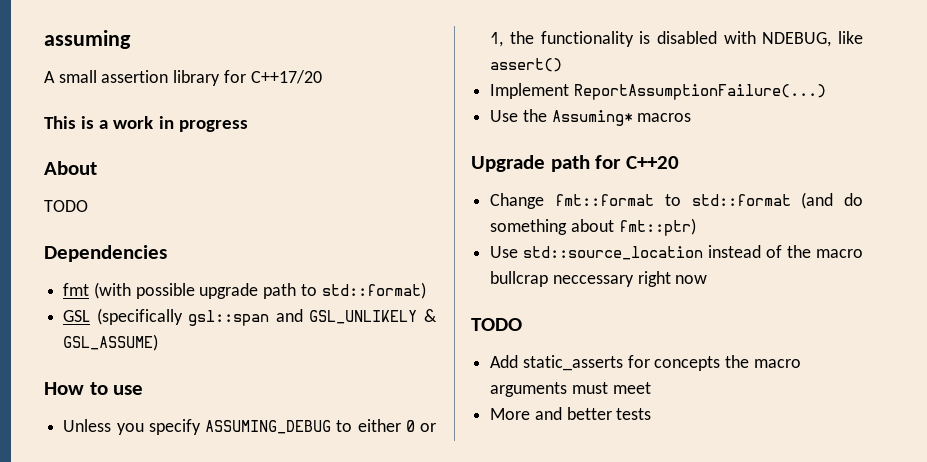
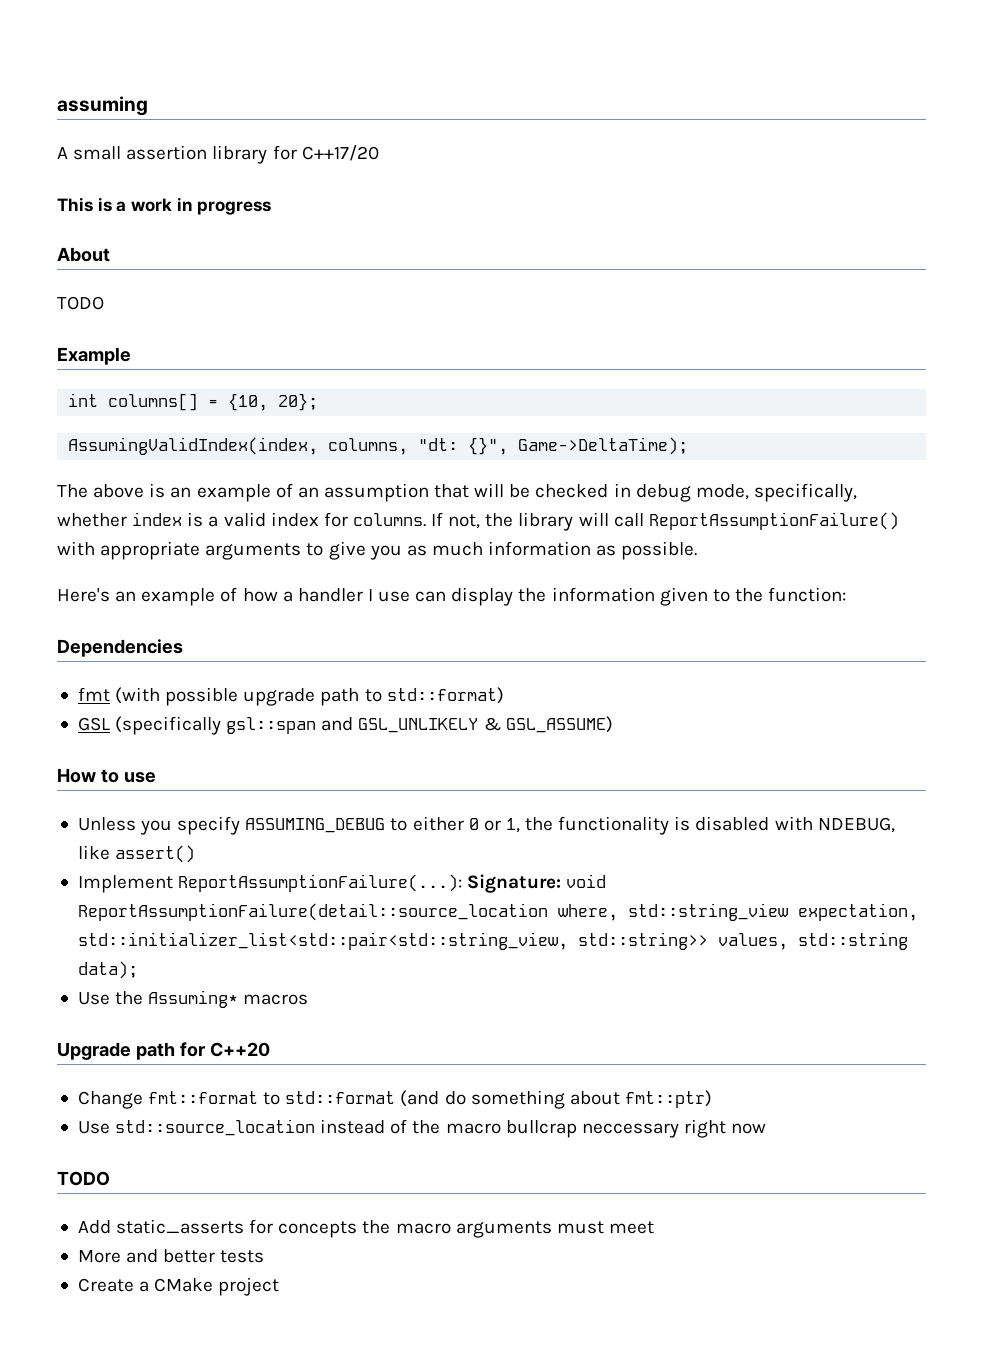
+ Example
+ int columns[] = {10, 20};
+ AssumingValidIndex(index, columns, "dt: {}", Game->DeltaTime);
+ The above is an example of an assumption that will be checked in debug mode, specifically, whether index is a valid index for columns. If not, the library will call ReportAssumptionFailure() with appropriate arguments to give you as much information as possible.
+ Here's an example of how a handler I use can display the information given to the function:
- Implement ReportAssumptionFailure(...)
+ Implement ReportAssumptionFailure(...): Signature: void ReportAssumptionFailure(detail::source_location where, std::string_view expectation, std::initializer_list<std::pair<std::string_view, std::string>> values, std::string data);
+ Create a CMake project

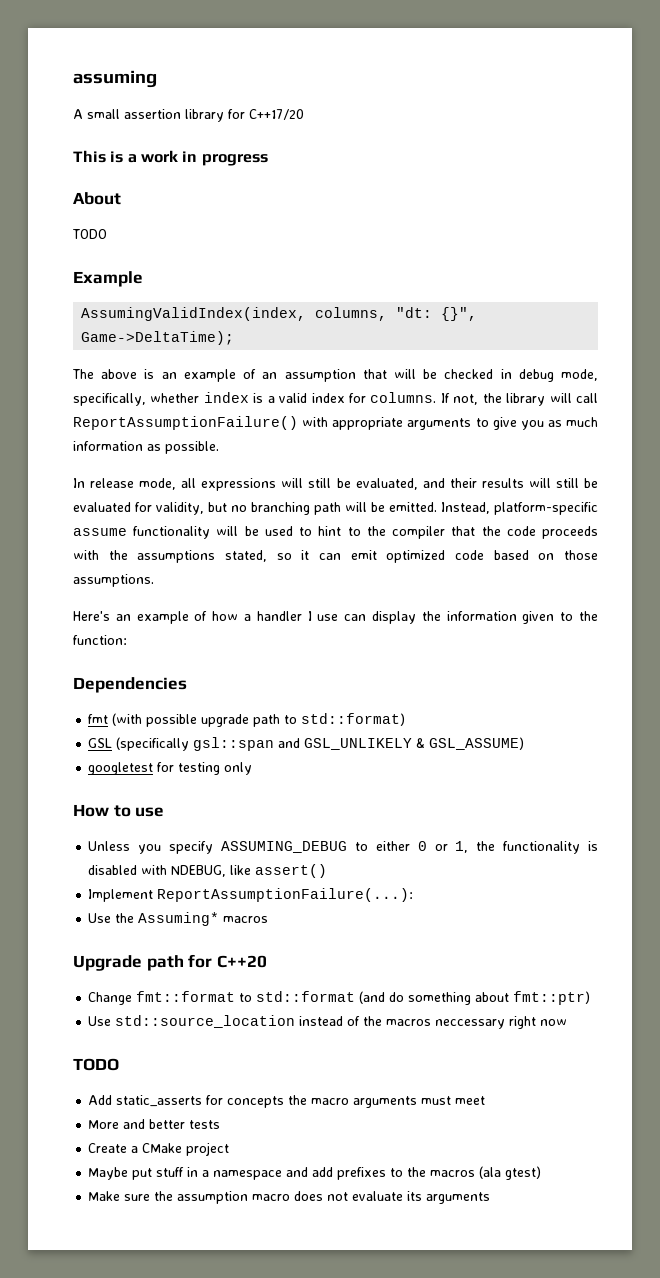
- int columns[] = {10, 20};
+ In release mode, all expressions will still be evaluated, and their results will still be evaluated for validity, but no branching path will be emitted. Instead, platform-specific assume functionality will be used to hint to the compiler that the code proceeds with the assumptions stated, so it can emit optimized code based on those assumptions.
+ googletest for testing only
- Implement ReportAssumptionFailure(...): Signature: void ReportAssumptionFailure(detail::source_location where, std::string_view expectation, std::initializer_list<std::pair<std::string_view, std::string>> values, std::string data);
+ Implement ReportAssumptionFailure(...):
- Use std::source_location instead of the macro bullcrap neccessary right now
+ Use std::source_location instead of the macros neccessary right now
+ Maybe put stuff in a namespace and add prefixes to the macros (ala gtest)
+ Make sure the assumption macro does not evaluate its arguments

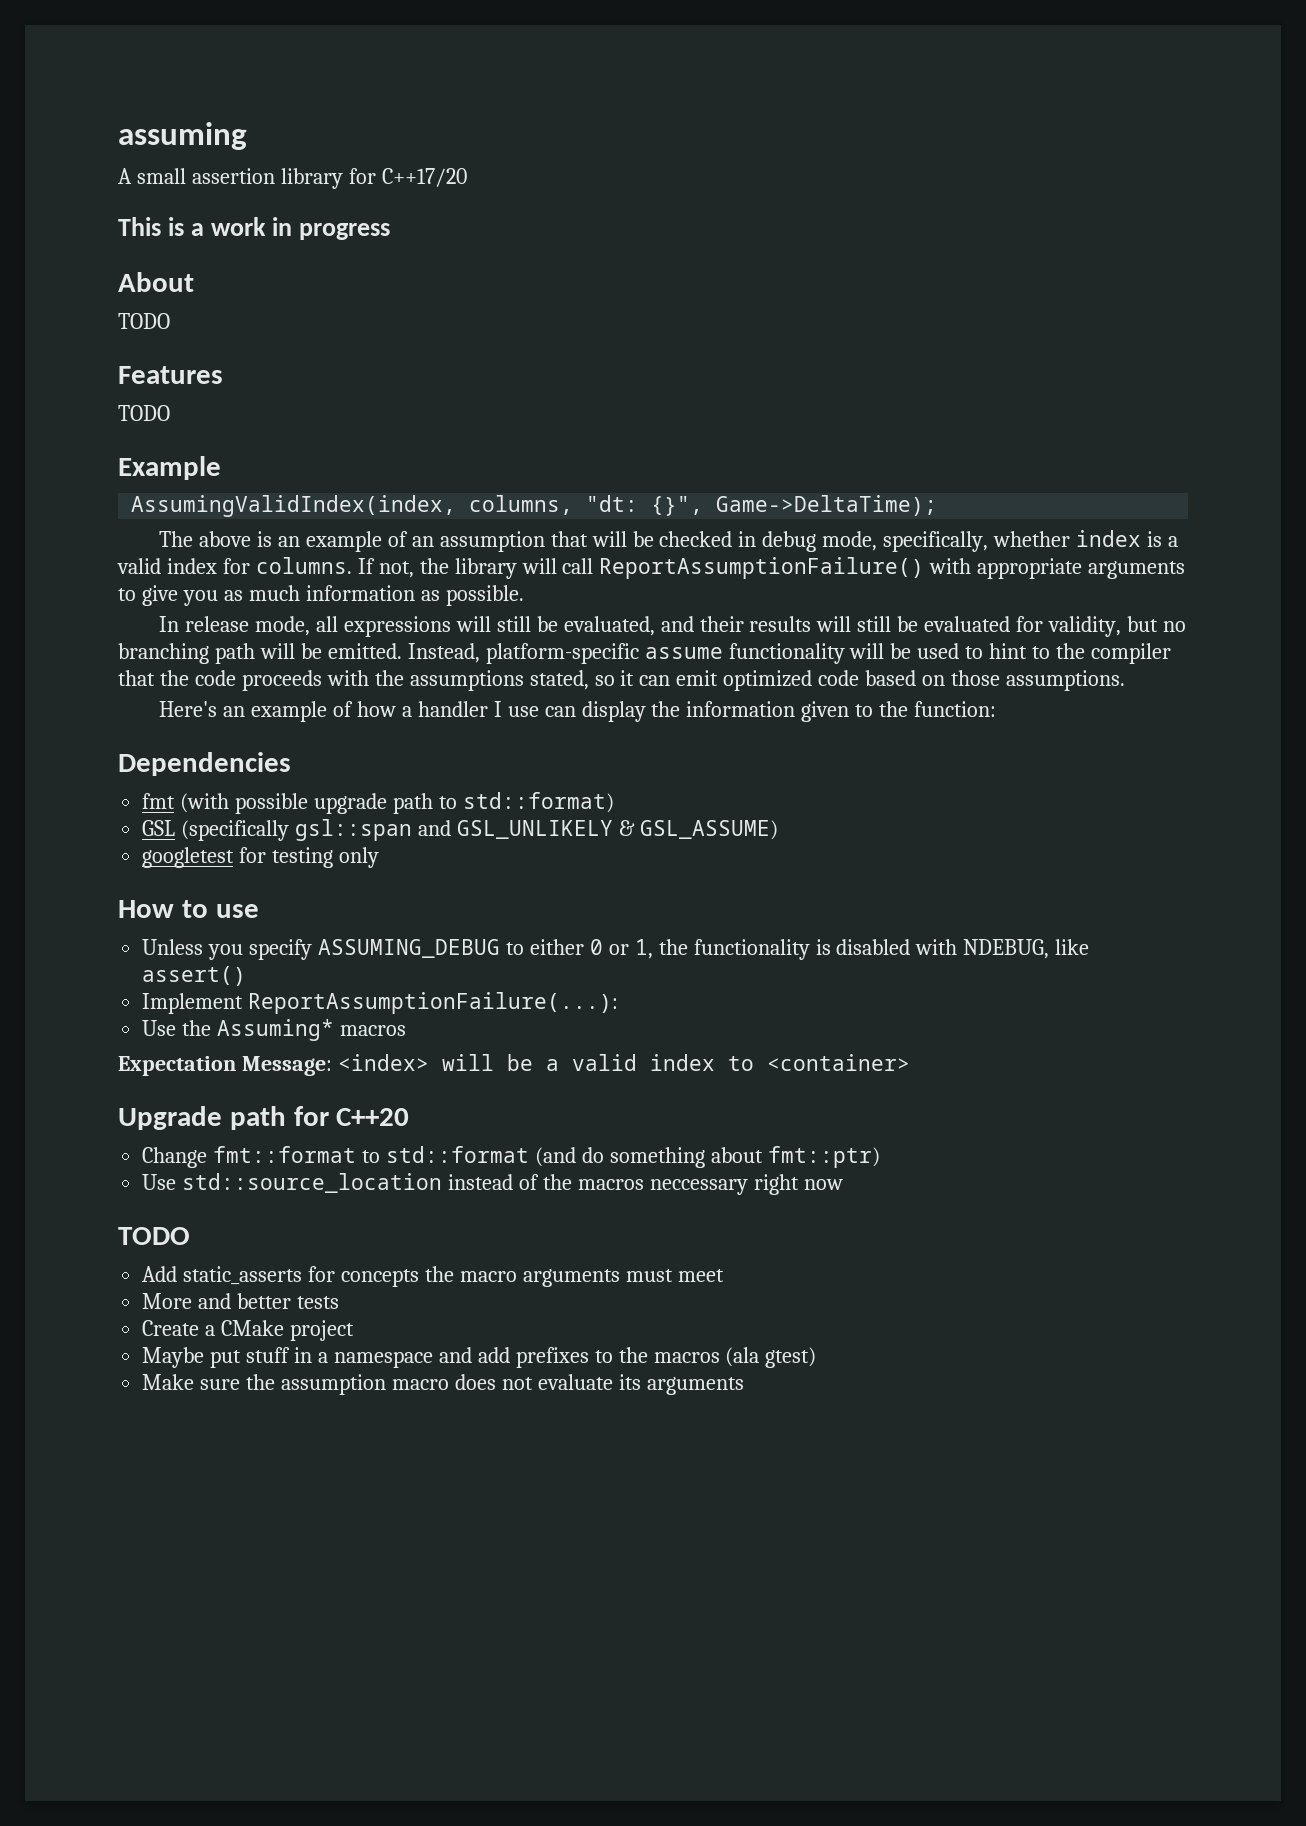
+ Features
+ TODO
+ Expectation Message: <index> will be a valid index to <container>

